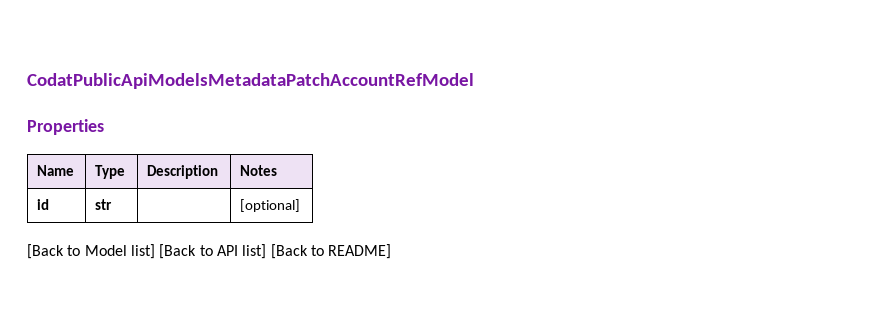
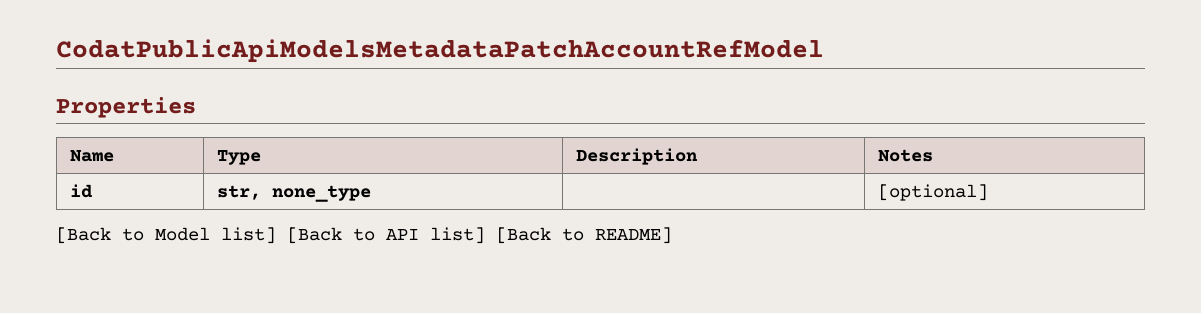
- id | str | | [optional]
+ id | str, none_type | | [optional]

